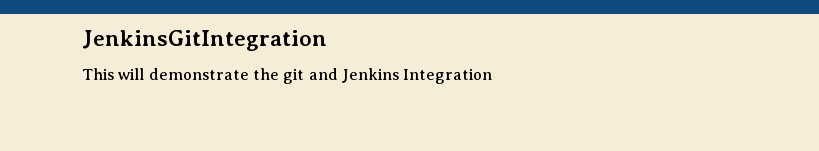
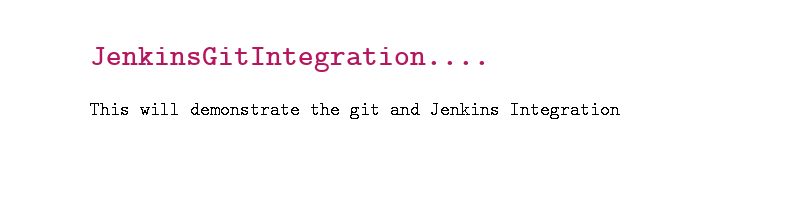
- JenkinsGitIntegration
+ JenkinsGitIntegration....

